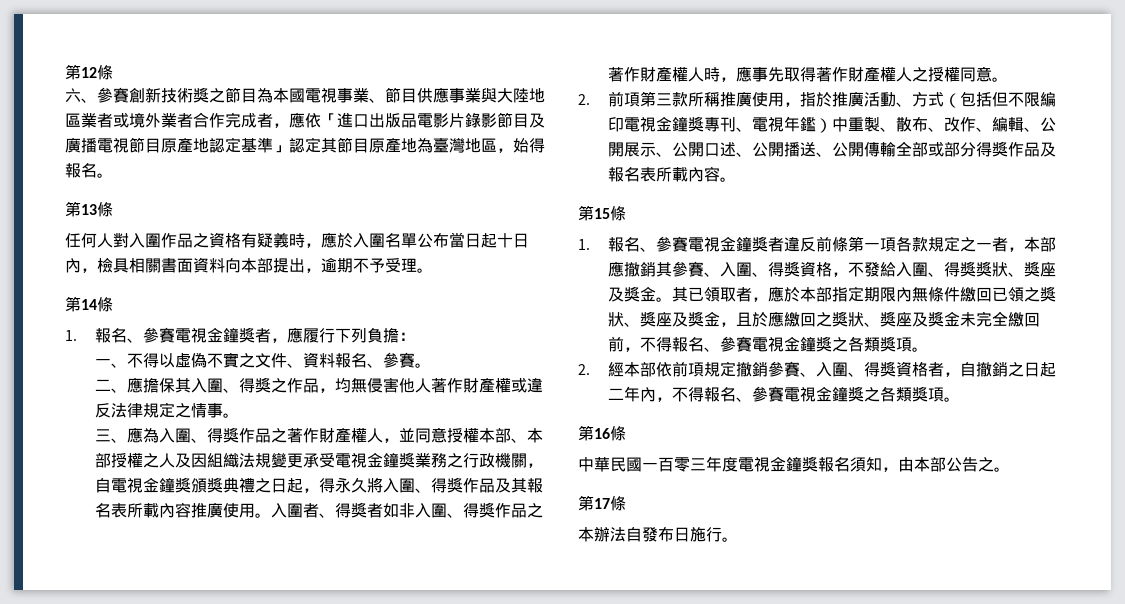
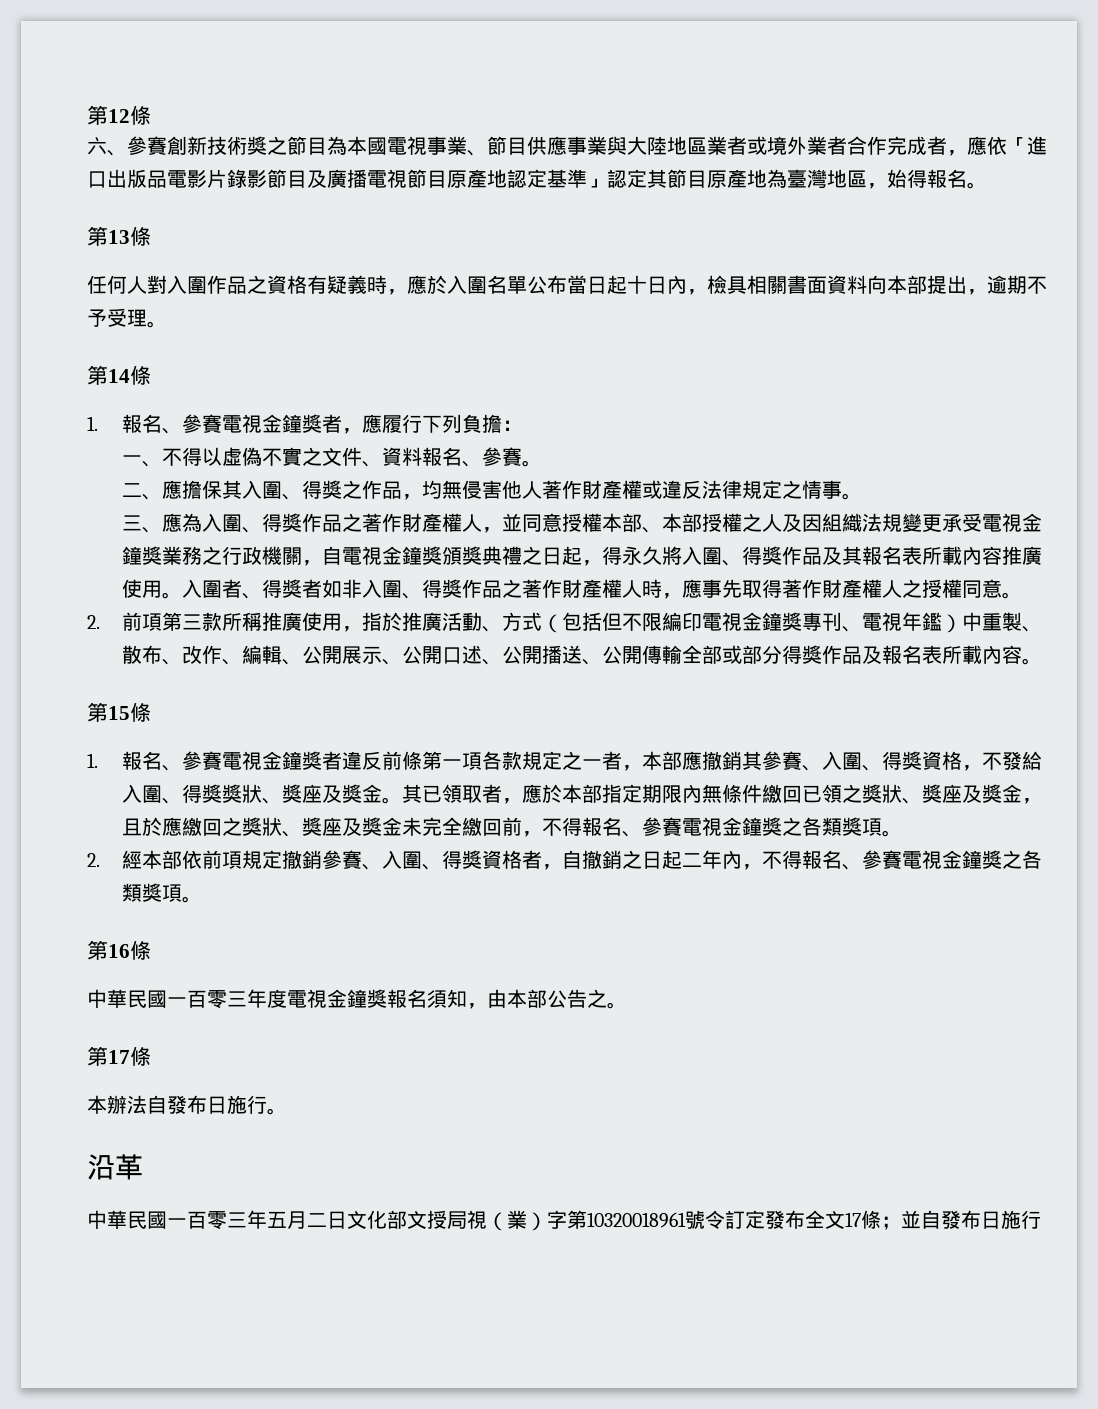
+ 沿革
+ 中華民國一百零三年五月二日文化部文授局視（業）字第10320018961號令訂定發布全文17條；並自發布日施行

